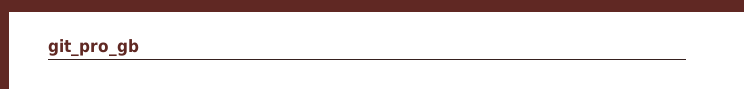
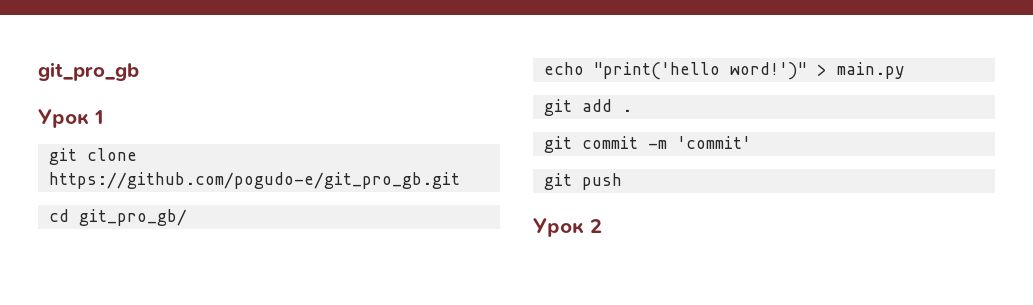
+ Урок 1
+ git clone https://github.com/pogudo-e/git_pro_gb.git
+ cd git_pro_gb/
+ echo "print('hello word!')" > main.py
+ git add .
+ git commit -m 'commit'
+ git push
+ Урок 2

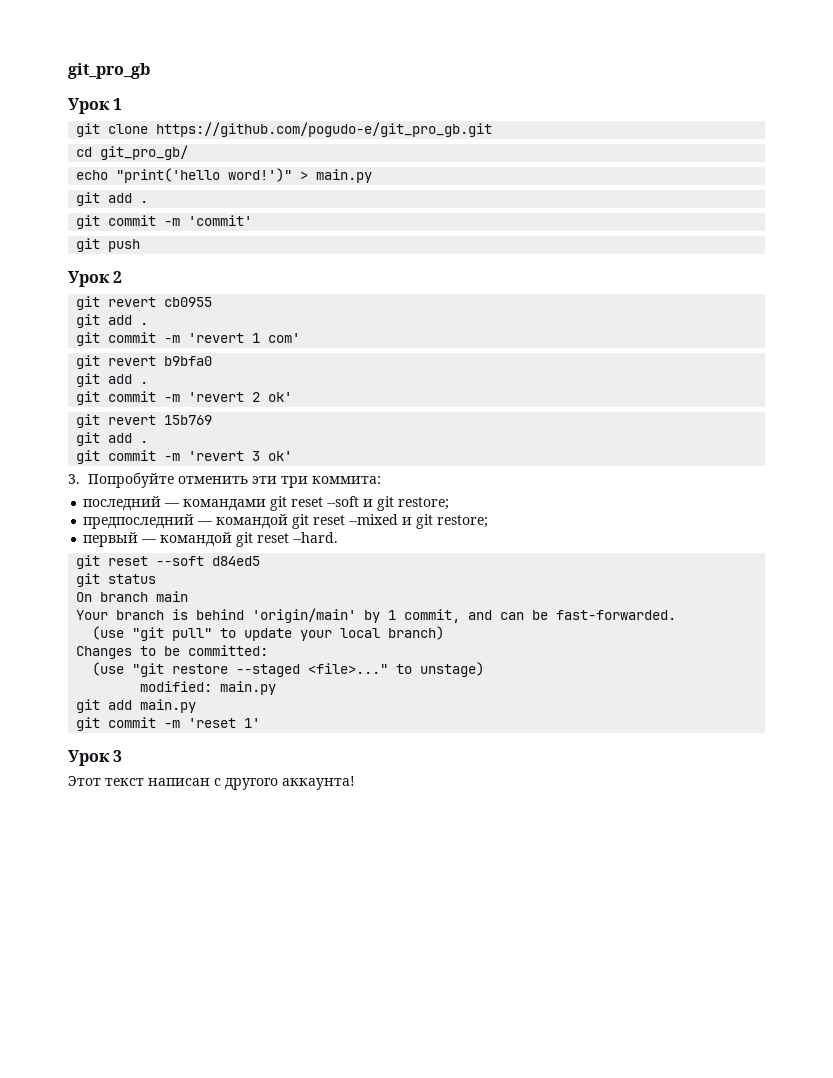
+ git revert cb0955
+ git add .
+ git commit -m 'revert 1 com'
+ git revert b9bfa0
+ git add .
+ git commit -m 'revert 2 ok'
+ git revert 15b769
+ git add .
+ git commit -m 'revert 3 ok'
+ 3. Попробуйте отменить эти три коммита:
+ последний — командами git reset --soft и git restore;
+ предпоследний — командой git reset --mixed и git restore;
+ первый — командой git reset --hard.
+ git reset --soft d84ed5
+ git status
+ On branch main
+ Your branch is behind 'origin/main' by 1 commit, and can be fast-forwarded.
+ (use "git pull" to update your local branch)
+ Changes to be committed:
+ (use "git restore --staged <file>..." to unstage)
+ modified: main.py
+ git add main.py
+ git commit -m 'reset 1'
+ Урок 3
+ Этот текст написан с другого аккаунта!

